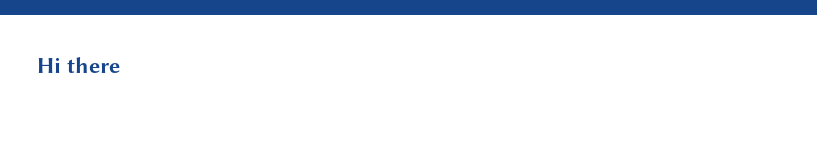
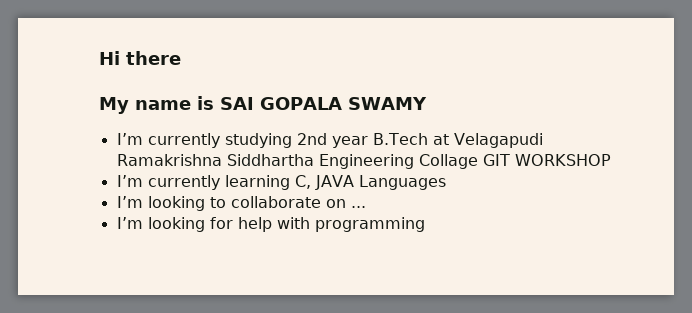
+ My name is SAI GOPALA SWAMY
+ I’m currently studying 2nd year B.Tech at Velagapudi Ramakrishna Siddhartha Engineering Collage GIT WORKSHOP
+ I’m currently learning C, JAVA Languages
+ I’m looking to collaborate on ...
+ I’m looking for help with programming

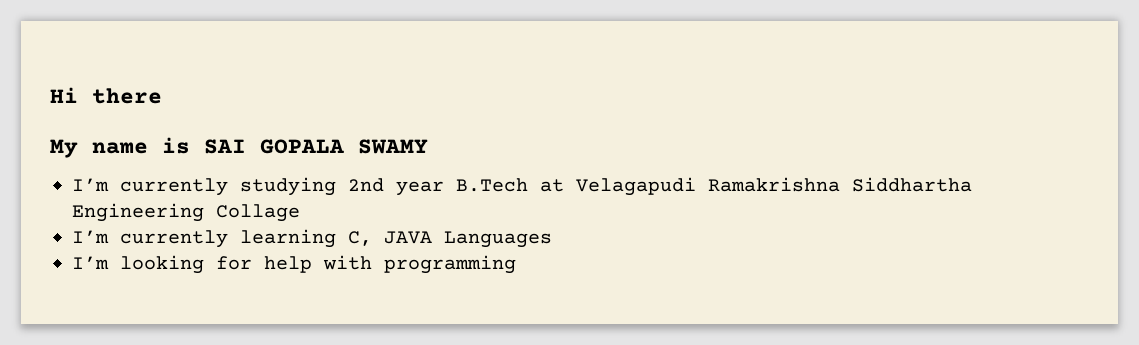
- I’m currently studying 2nd year B.Tech at Velagapudi Ramakrishna Siddhartha Engineering Collage GIT WORKSHOP
+ I’m currently studying 2nd year B.Tech at Velagapudi Ramakrishna Siddhartha Engineering Collage
- I’m looking to collaborate on ...

